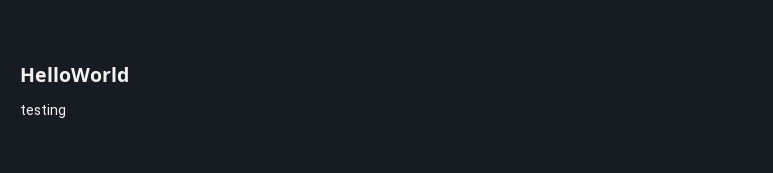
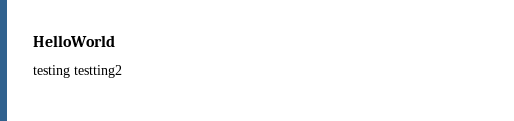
- testing
+ testing testting2

